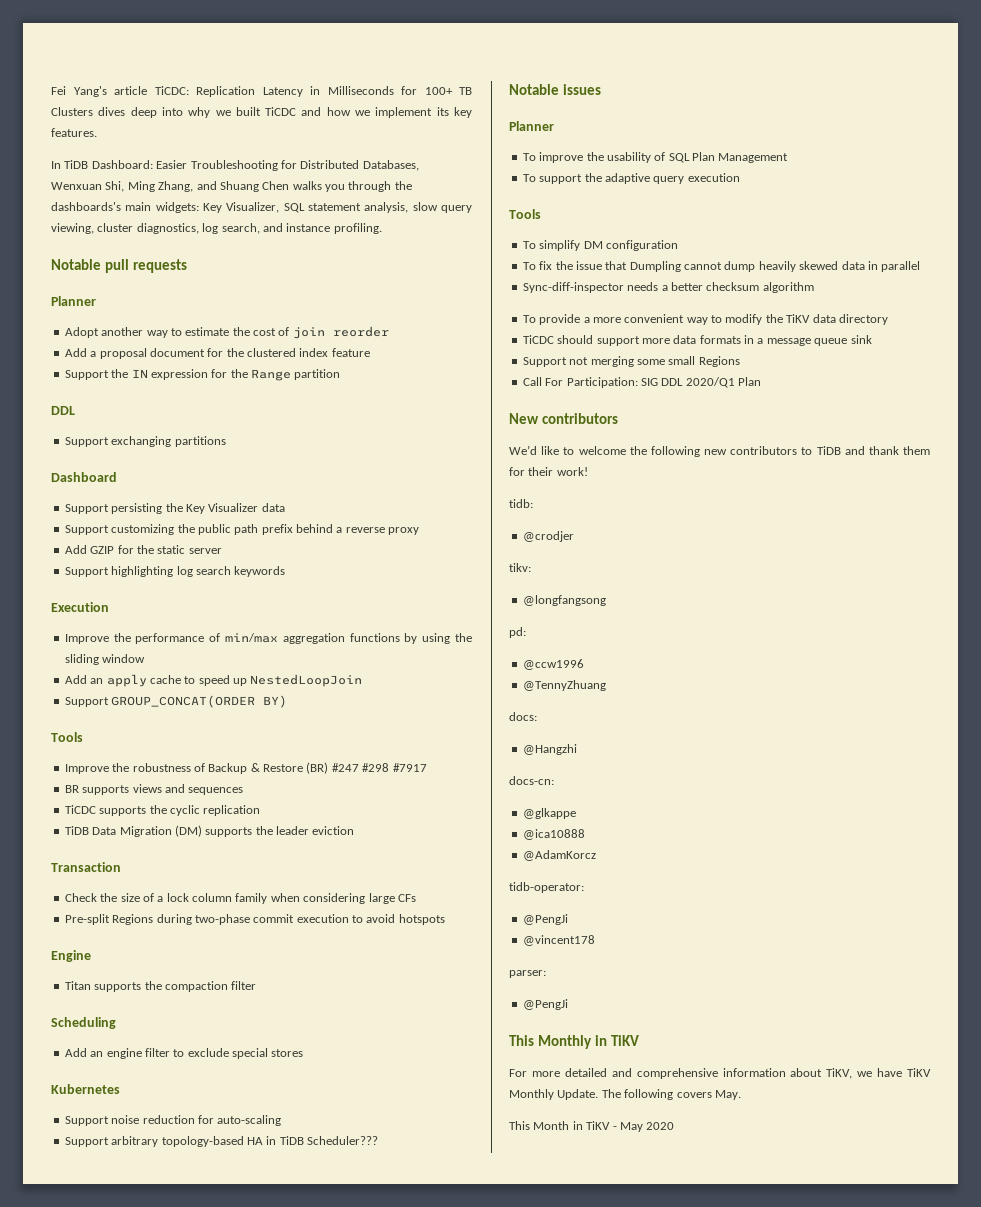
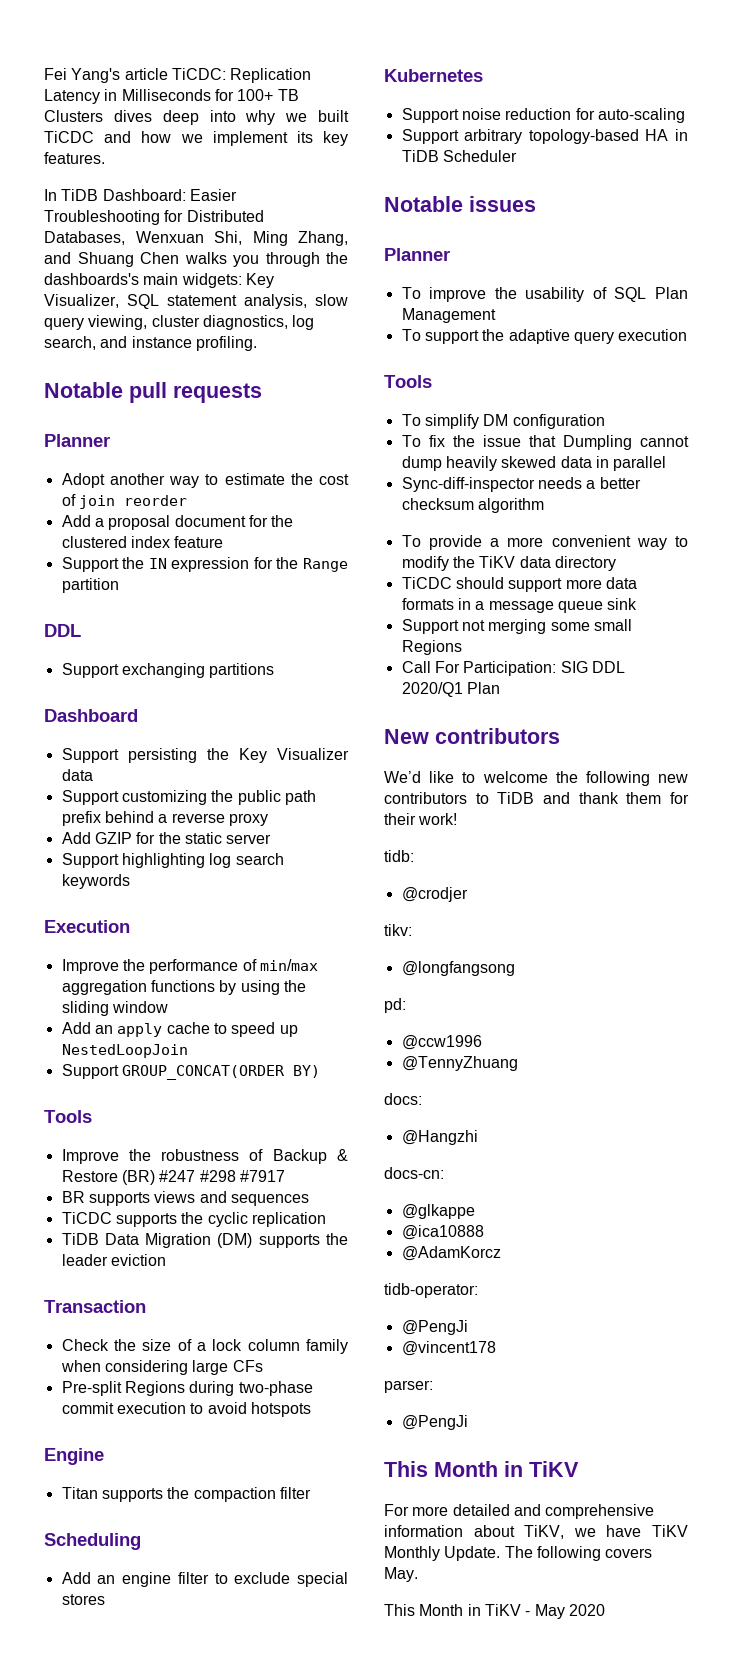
- Support arbitrary topology-based HA in TiDB Scheduler???
+ Support arbitrary topology-based HA in TiDB Scheduler
  parser:
  @PengJi
- This Monthly in TiKV
+ This Month in TiKV

